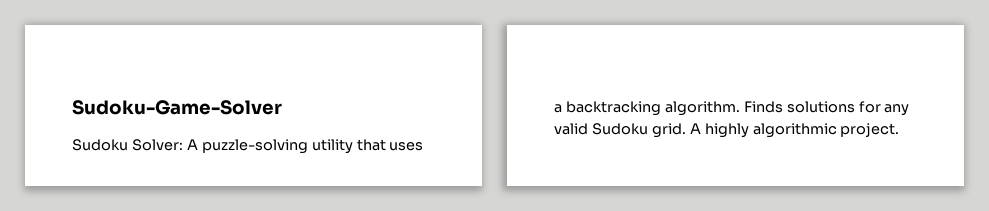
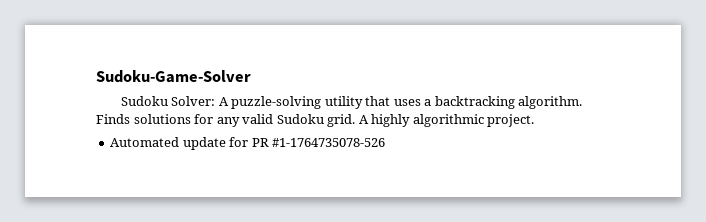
+ Automated update for PR #1-1764735078-526

